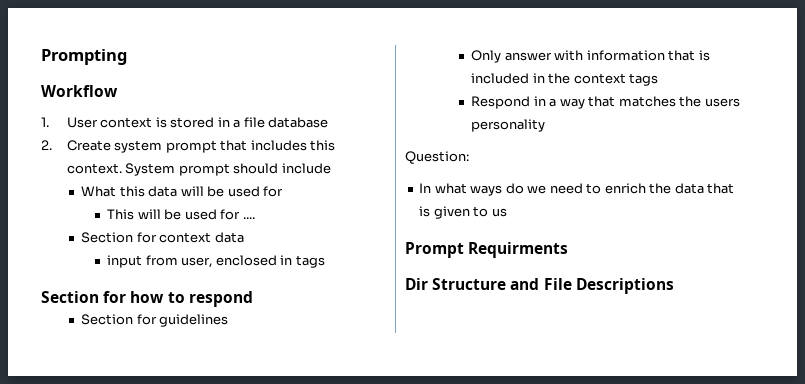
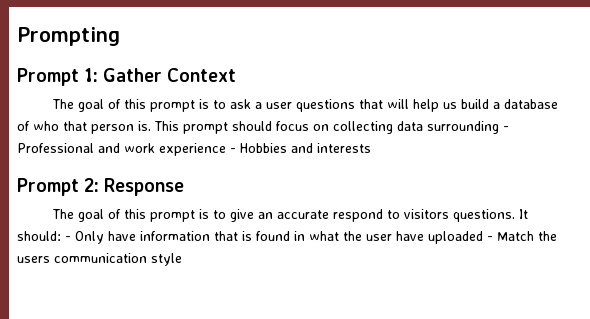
- Workflow
- 1. User context is stored in a file database
- 2. Create system prompt that includes this context. System prompt should include
- What this data will be used for
- This will be used for ....
- Section for context data
- input from user, enclosed in tags
- Section for how to respond
- Section for guidelines
- Only answer with information that is included in the context tags
- Respond in a way that matches the users personality
- Question:
- In what ways do we need to enrich the data that is given to us
- Prompt Requirments
- Dir Structure and File Descriptions
+ Prompt 1: Gather Context
+ The goal of this prompt is to ask a user questions that will help us build a database of who that person is. This prompt should focus on collecting data surrounding - Professional and work experience - Hobbies and interests
+ Prompt 2: Response
+ The goal of this prompt is to give an accurate respond to visitors questions. It should: - Only have information that is found in what the user have uploaded - Match the users communication style

